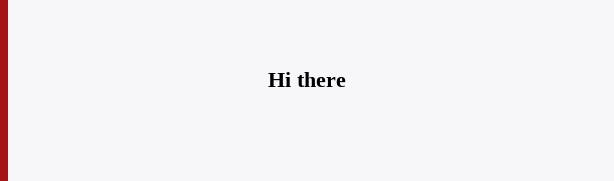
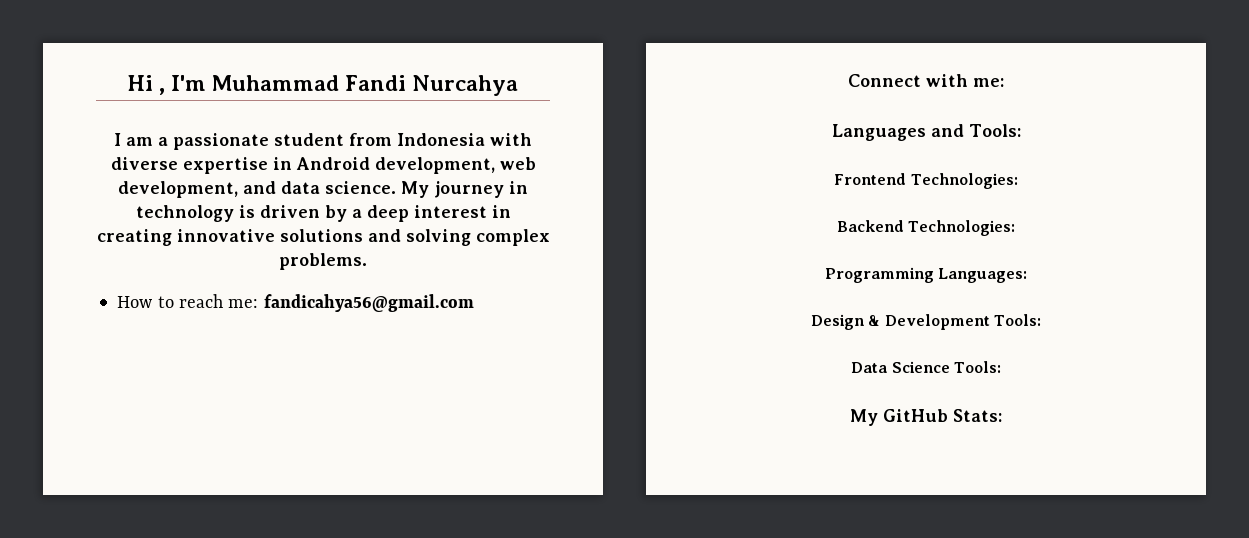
- Hi there
+ Hi , I'm Muhammad Fandi Nurcahya
+ I am a passionate student from Indonesia with diverse expertise in Android development, web development, and data science. My journey in technology is driven by a deep interest in creating innovative solutions and solving complex problems.
+ How to reach me: fandicahya56@gmail.com
+ Connect with me:
+ Languages and Tools:
+ Frontend Technologies:
+ Backend Technologies:
+ Programming Languages:
+ Design & Development Tools:
+ Data Science Tools:
+ My GitHub Stats:

